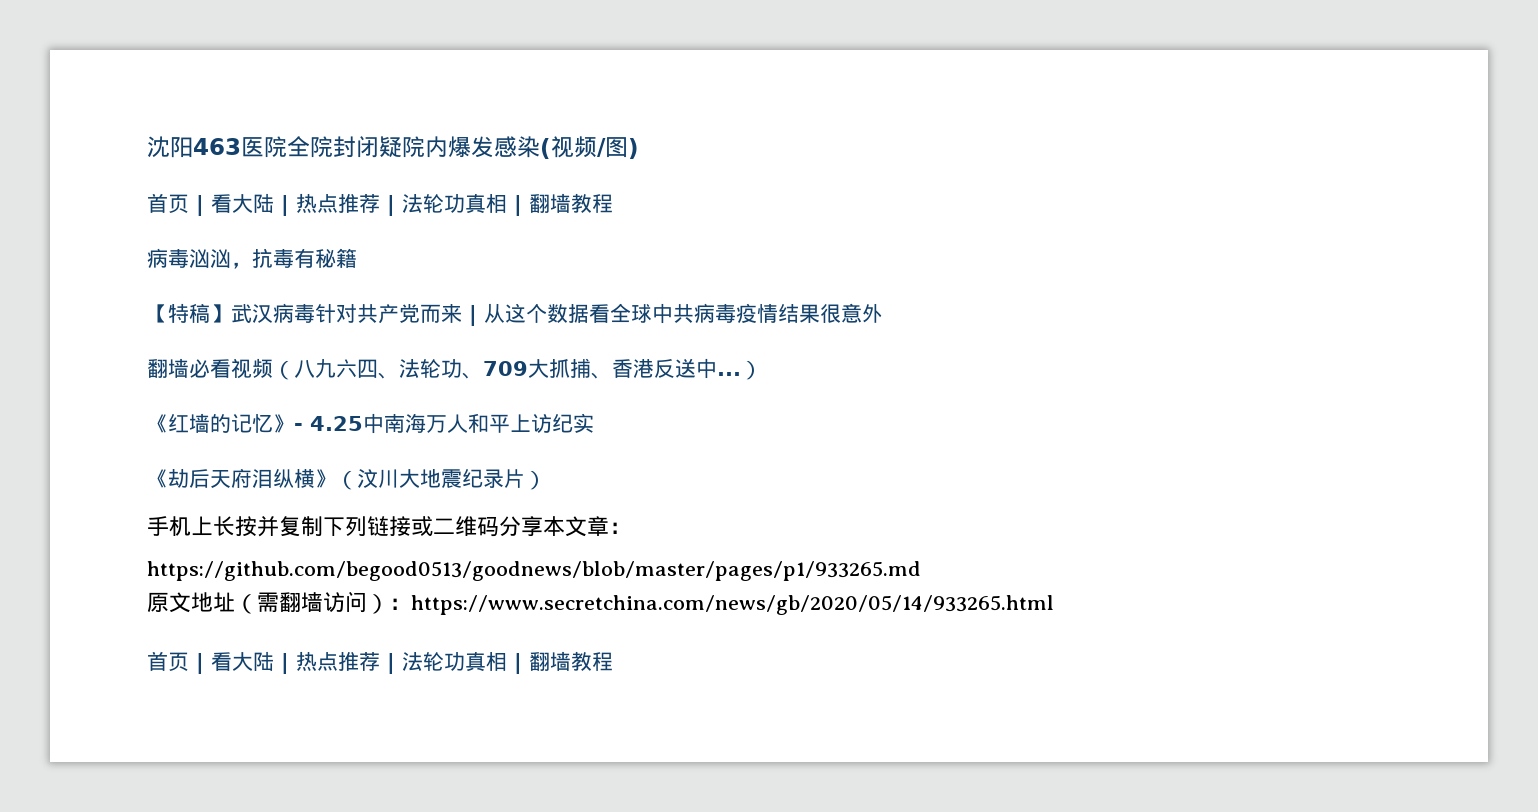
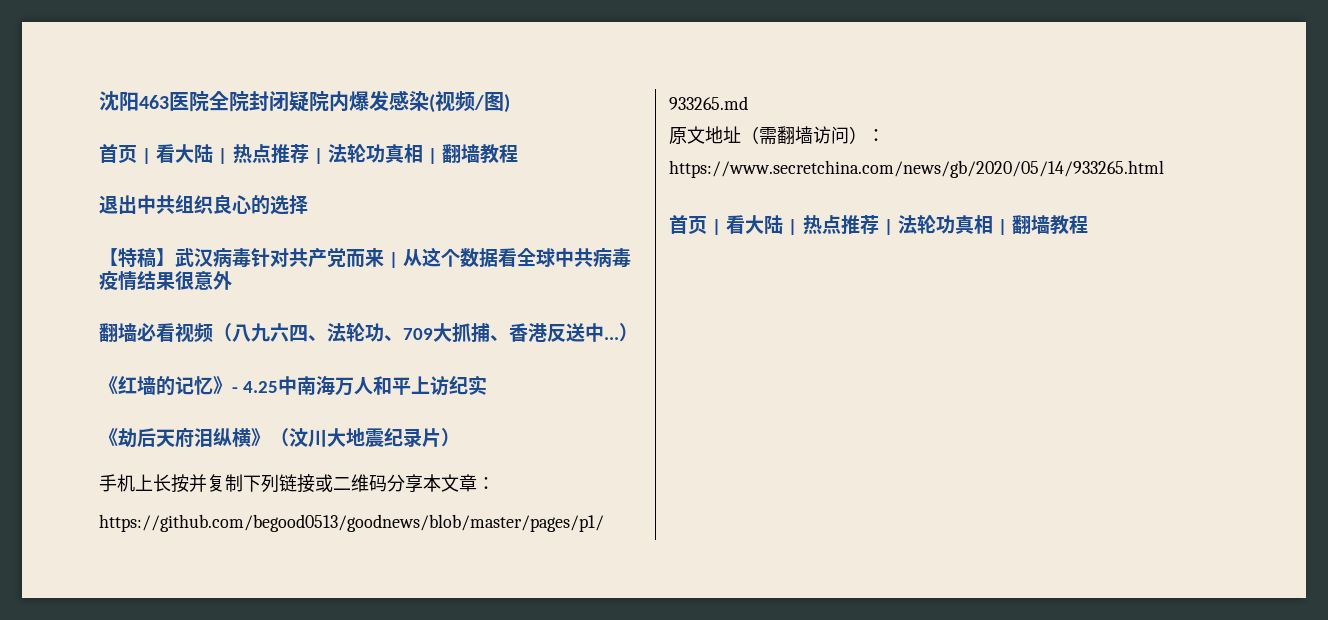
- 病毒汹汹，抗毒有秘籍
+ 退出中共组织良心的选择

